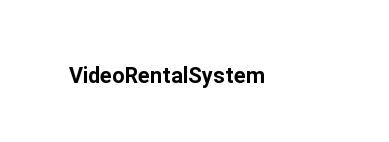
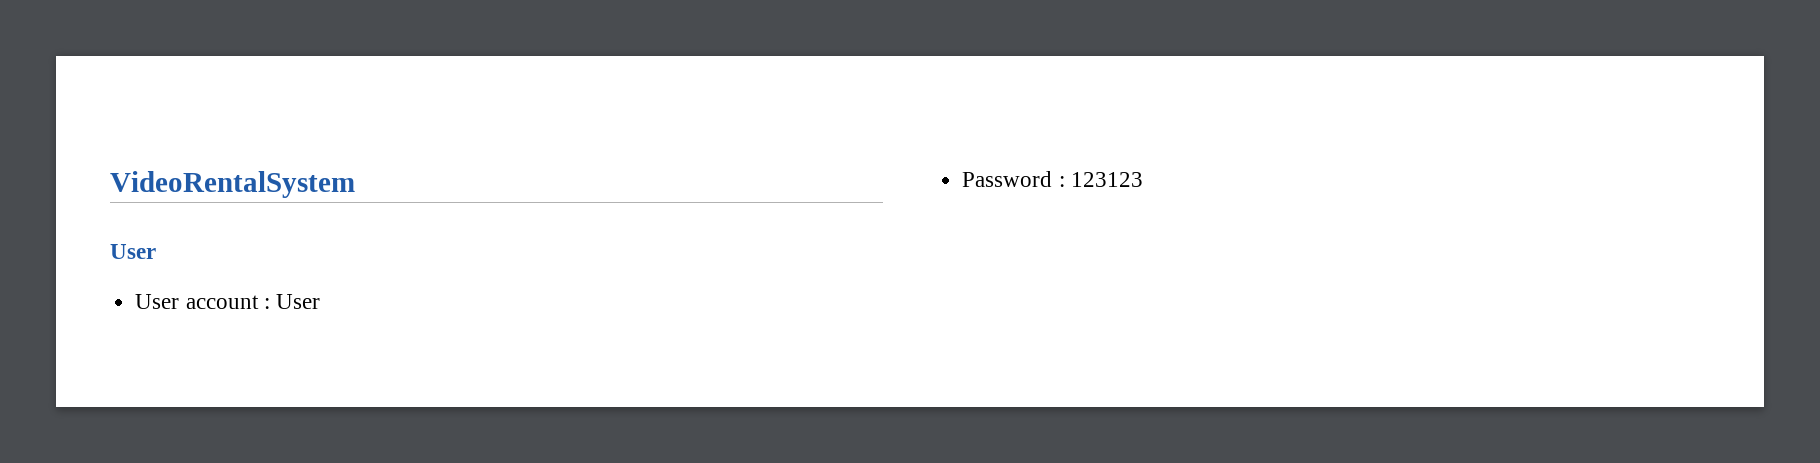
  VideoRentalSystem
+ User
+ User account : User
+ Password : 123123

